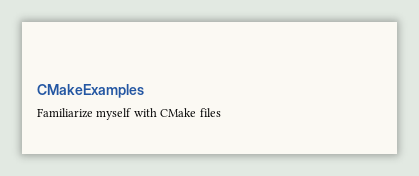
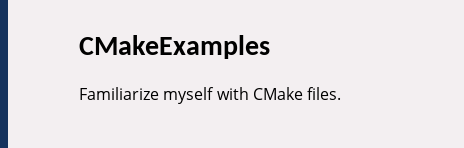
- Familiarize myself with CMake files
+ Familiarize myself with CMake files.

